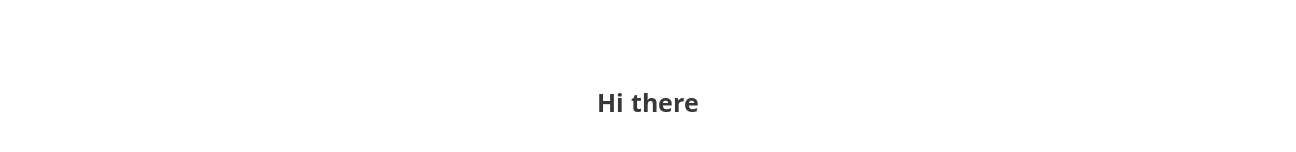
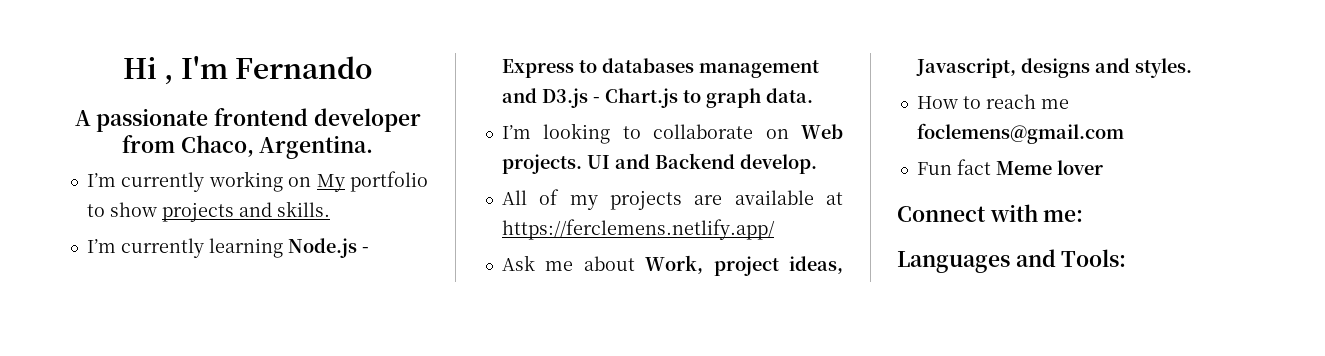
- Hi there
+ Hi , I'm Fernando
+ A passionate frontend developer from Chaco, Argentina.
+ I’m currently working on My portfolio to show projects and skills.
+ I’m currently learning Node.js - Express to databases management and D3.js - Chart.js to graph data.
+ I’m looking to collaborate on Web projects. UI and Backend develop.
+ All of my projects are available at https://ferclemens.netlify.app/
+ Ask me about Work, project ideas, Javascript, designs and styles.
+ How to reach me foclemens@gmail.com
+ Fun fact Meme lover
+ Connect with me:
+ Languages and Tools:

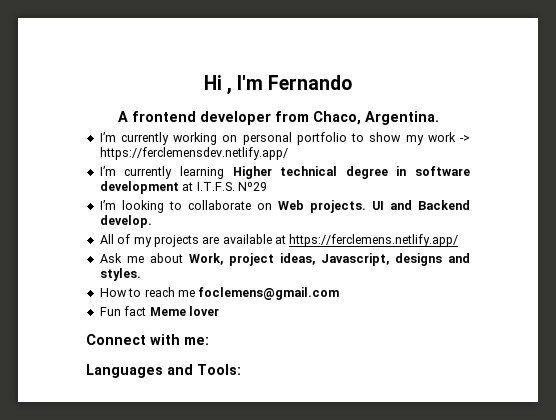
- A passionate frontend developer from Chaco, Argentina.
+ A frontend developer from Chaco, Argentina.
- I’m currently working on My portfolio to show projects and skills.
+ I’m currently working on personal portfolio to show my work -> https://ferclemensdev.netlify.app/
- I’m currently learning Node.js - Express to databases management and D3.js - Chart.js to graph data.
+ I’m currently learning Higher technical degree in software development at I.T.F.S. Nº29

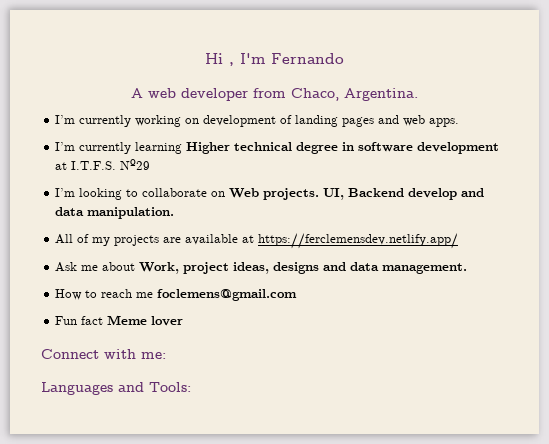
- A frontend developer from Chaco, Argentina.
+ A web developer from Chaco, Argentina.
- I’m currently working on personal portfolio to show my work -> https://ferclemensdev.netlify.app/
+ I’m currently working on development of landing pages and web apps.
- UI and Backend develop.
+ UI, Backend develop and data manipulation.
- All of my projects are available at https://ferclemens.netlify.app/
+ All of my projects are available at https://ferclemensdev.netlify.app/
- Ask me about Work, project ideas, Javascript, designs and styles.
+ Ask me about Work, project ideas, designs and data management.

